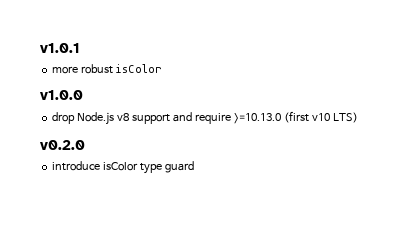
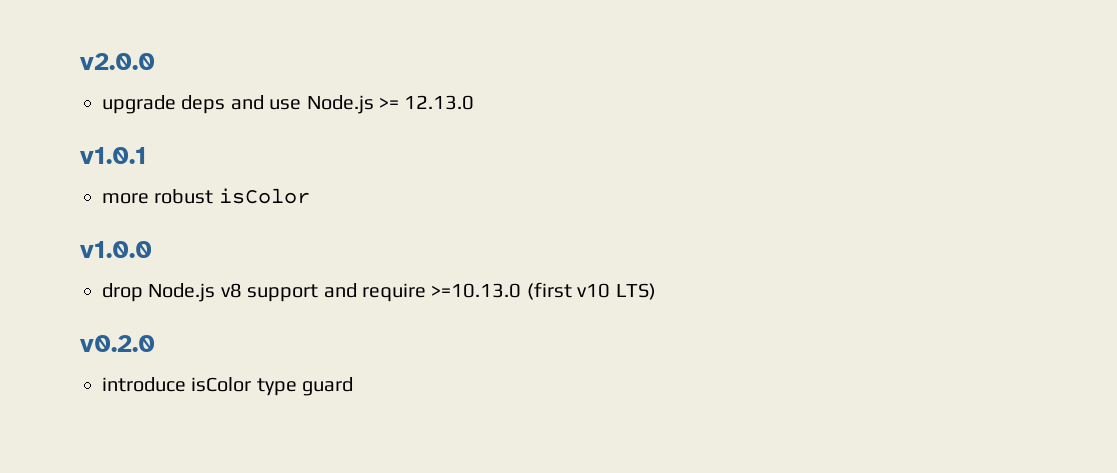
+ v2.0.0
+ upgrade deps and use Node.js >= 12.13.0

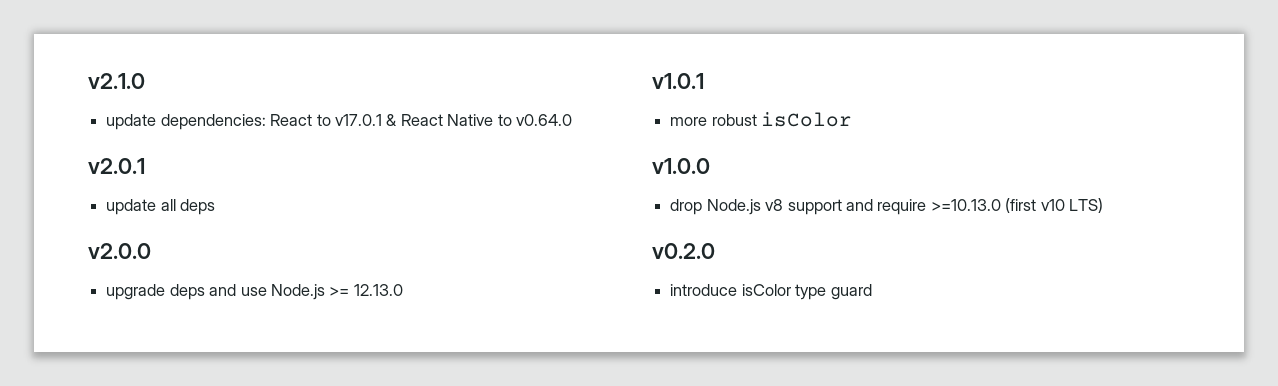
+ v2.1.0
+ update dependencies: React to v17.0.1 & React Native to v0.64.0
+ v2.0.1
+ update all deps

